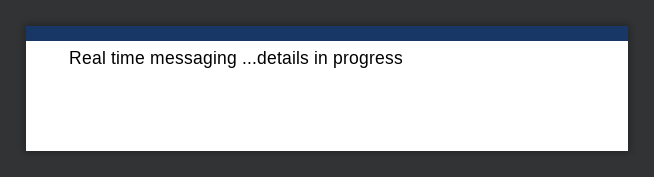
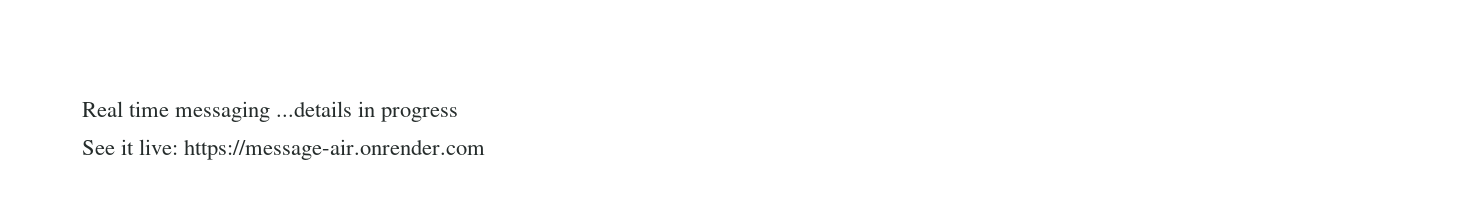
+ See it live: https://message-air.onrender.com

